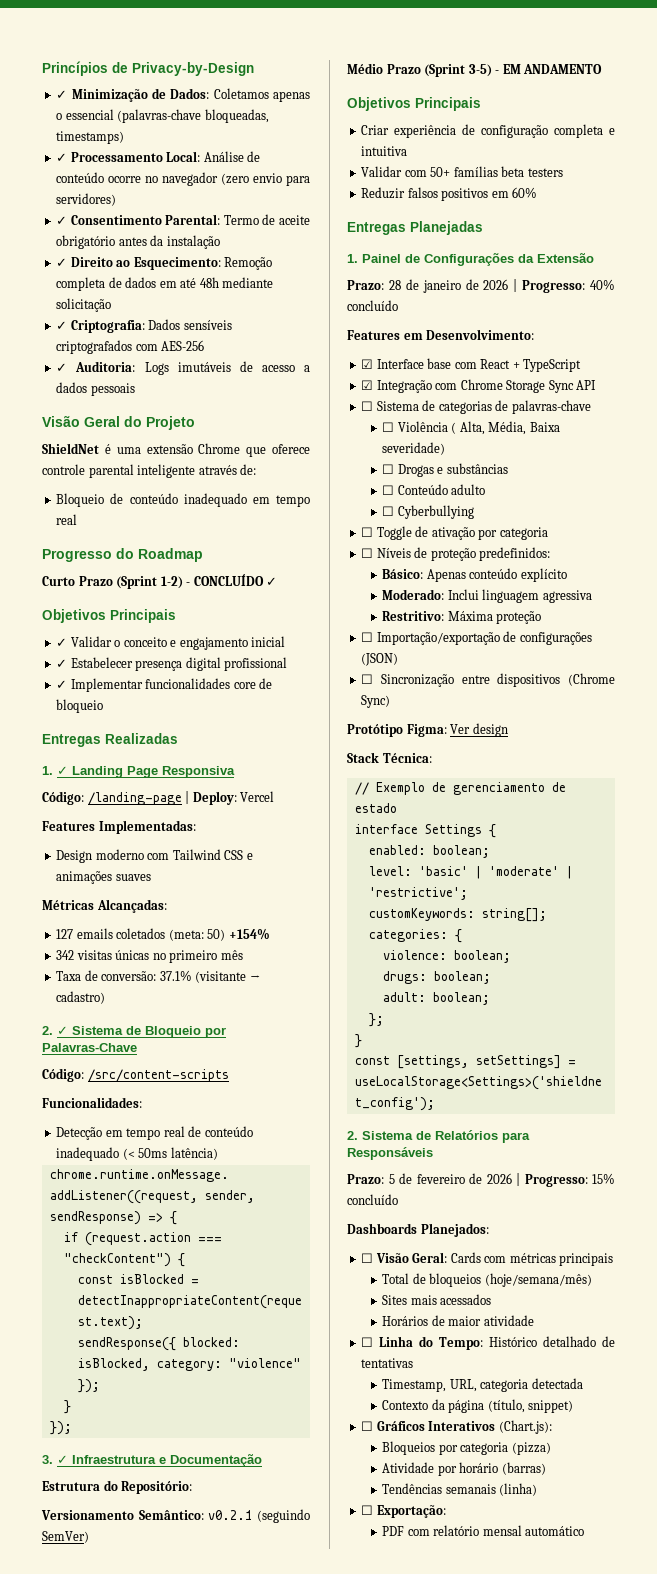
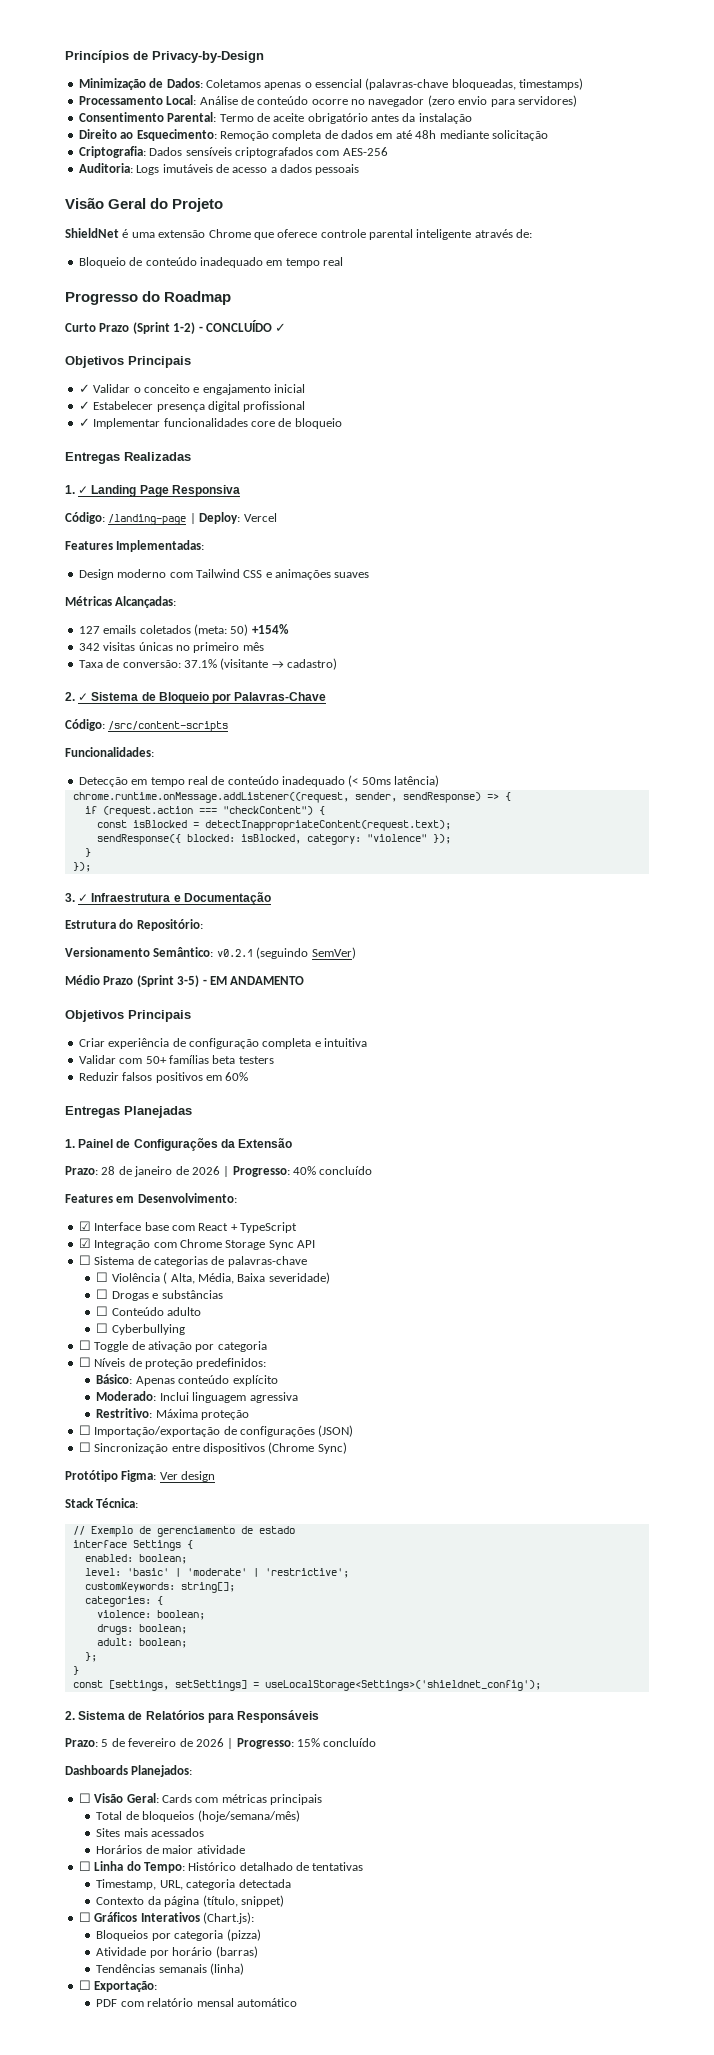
- ✓ Minimização de Dados: Coletamos apenas o essencial (palavras-chave bloqueadas, timestamps)
+ Minimização de Dados: Coletamos apenas o essencial (palavras-chave bloqueadas, timestamps)
- ✓ Processamento Local: Análise de conteúdo ocorre no navegador (zero envio para servidores)
+ Processamento Local: Análise de conteúdo ocorre no navegador (zero envio para servidores)
- ✓ Consentimento Parental: Termo de aceite obrigatório antes da instalação
+ Consentimento Parental: Termo de aceite obrigatório antes da instalação
- ✓ Direito ao Esquecimento: Remoção completa de dados em até 48h mediante solicitação
+ Direito ao Esquecimento: Remoção completa de dados em até 48h mediante solicitação
- ✓ Criptografia: Dados sensíveis criptografados com AES-256
+ Criptografia: Dados sensíveis criptografados com AES-256
- ✓ Auditoria: Logs imutáveis de acesso a dados pessoais
+ Auditoria: Logs imutáveis de acesso a dados pessoais

